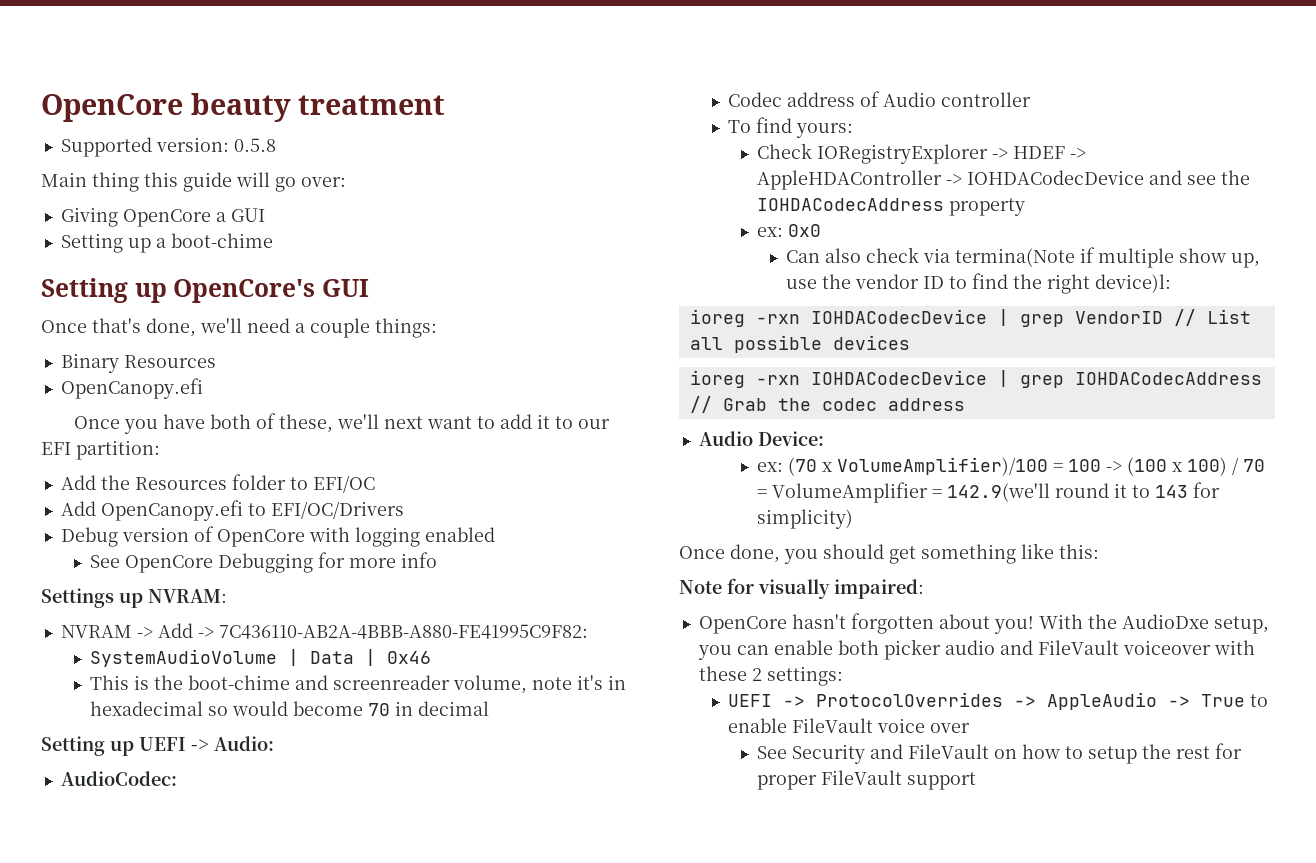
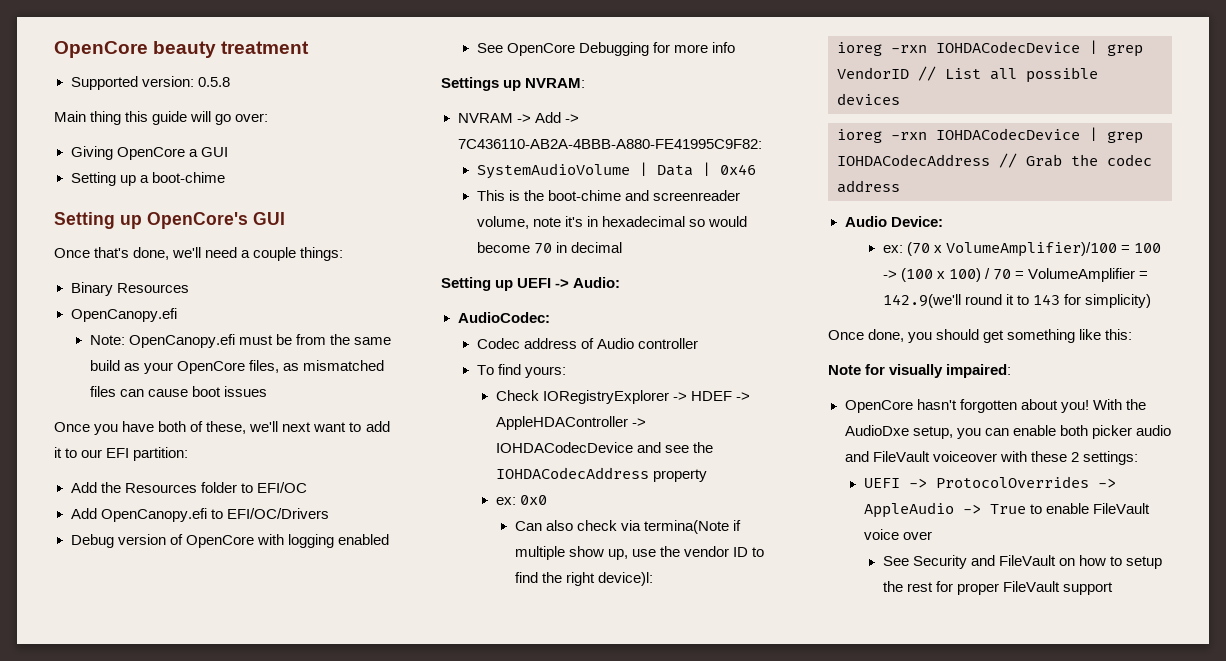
+ Note: OpenCanopy.efi must be from the same build as your OpenCore files, as mismatched files can cause boot issues

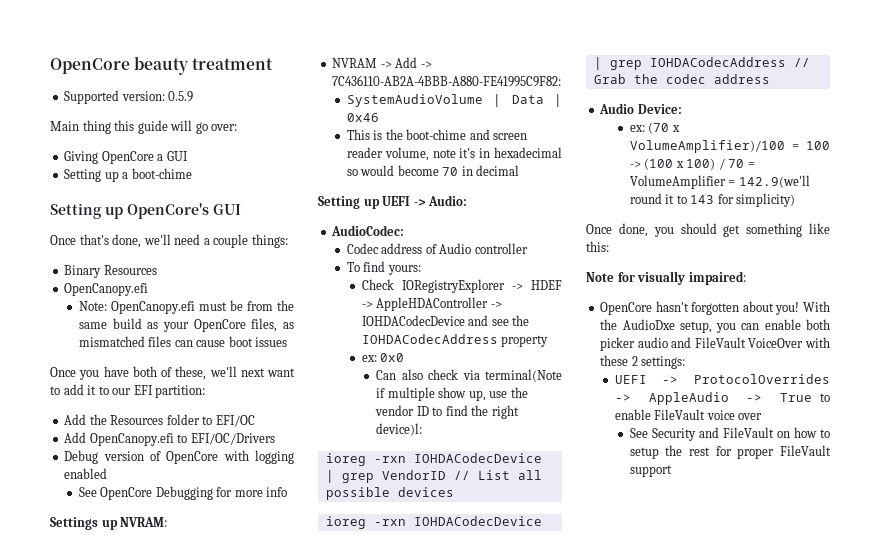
- Supported version: 0.5.8
+ Supported version: 0.5.9
- This is the boot-chime and screenreader volume, note it's in hexadecimal so would become 70 in decimal
+ This is the boot-chime and screen reader volume, note it's in hexadecimal so would become 70 in decimal
- Can also check via termina(Note if multiple show up, use the vendor ID to find the right device)l:
+ Can also check via terminal(Note if multiple show up, use the vendor ID to find the right device)l:
- With the AudioDxe setup, you can enable both picker audio and FileVault voiceover with these 2 settings:
+ With the AudioDxe setup, you can enable both picker audio and FileVault VoiceOver with these 2 settings:

